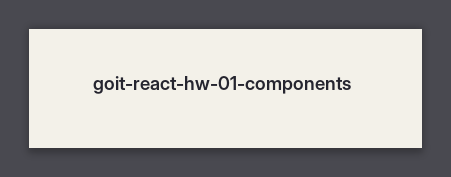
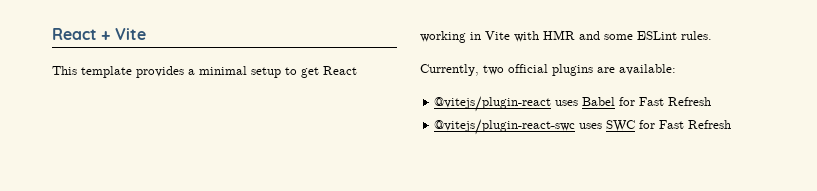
- goit-react-hw-01-components
+ React + Vite
+ This template provides a minimal setup to get React working in Vite with HMR and some ESLint rules.
+ Currently, two official plugins are available:
+ @vitejs/plugin-react uses Babel for Fast Refresh
+ @vitejs/plugin-react-swc uses SWC for Fast Refresh

